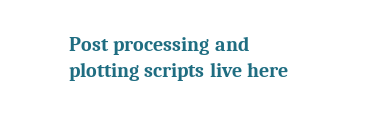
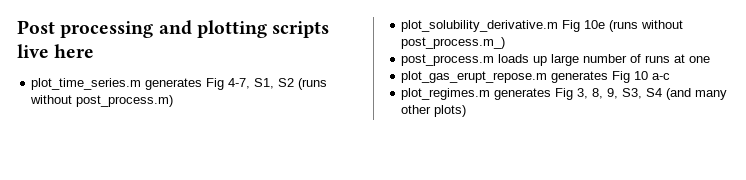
+ plot_time_series.m generates Fig 4-7, S1, S2 (runs without post_process.m)
+ plot_solubility_derivative.m Fig 10e (runs without post_process.m_)
+ post_process.m loads up large number of runs at one
+ plot_gas_erupt_repose.m generates Fig 10 a-c
+ plot_regimes.m generates Fig 3, 8, 9, S3, S4 (and many other plots)

